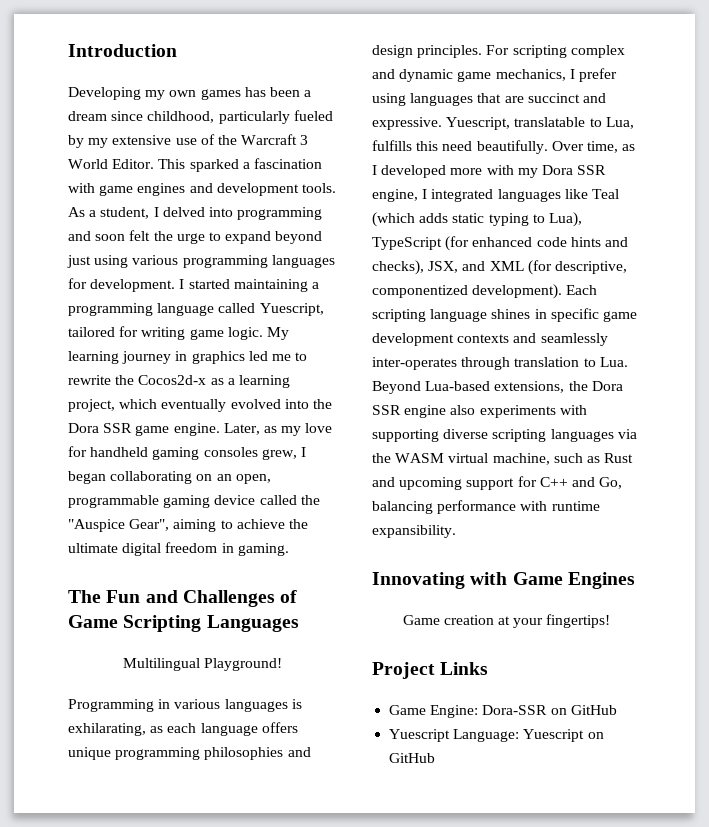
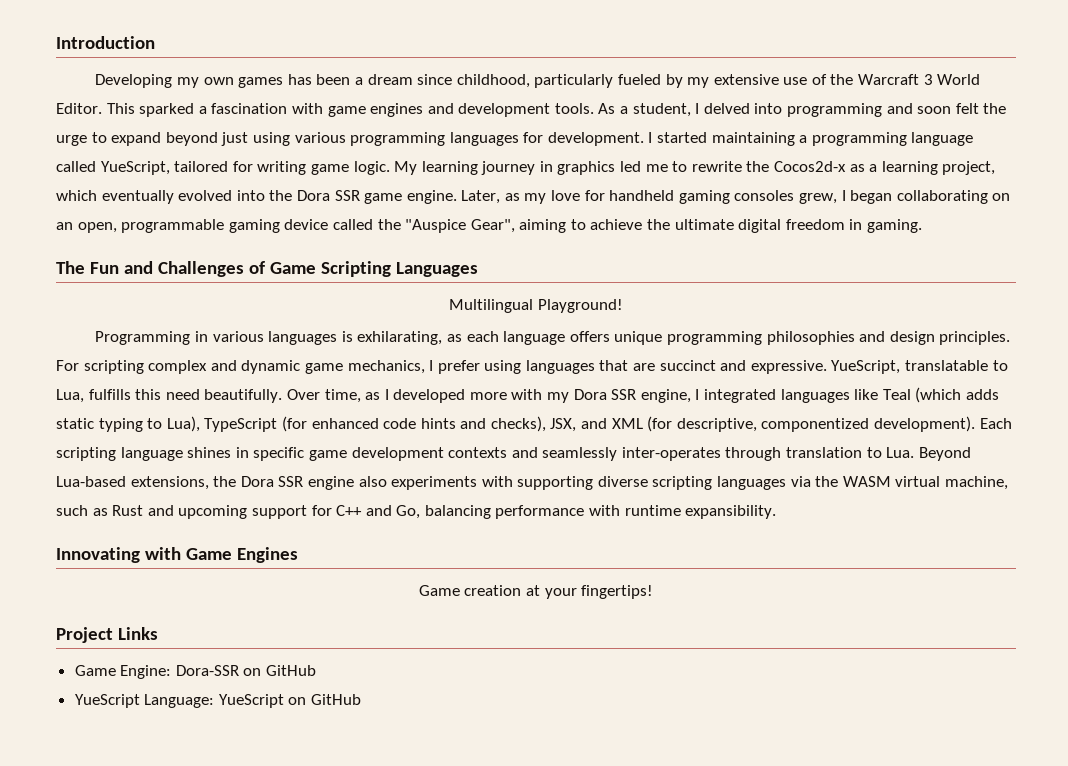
- I started maintaining a programming language called Yuescript, tailored for writing game logic.
+ I started maintaining a programming language called YueScript, tailored for writing game logic.
- Yuescript, translatable to Lua, fulfills this need beautifully.
+ YueScript, translatable to Lua, fulfills this need beautifully.
- Yuescript Language: Yuescript on GitHub
+ YueScript Language: YueScript on GitHub

